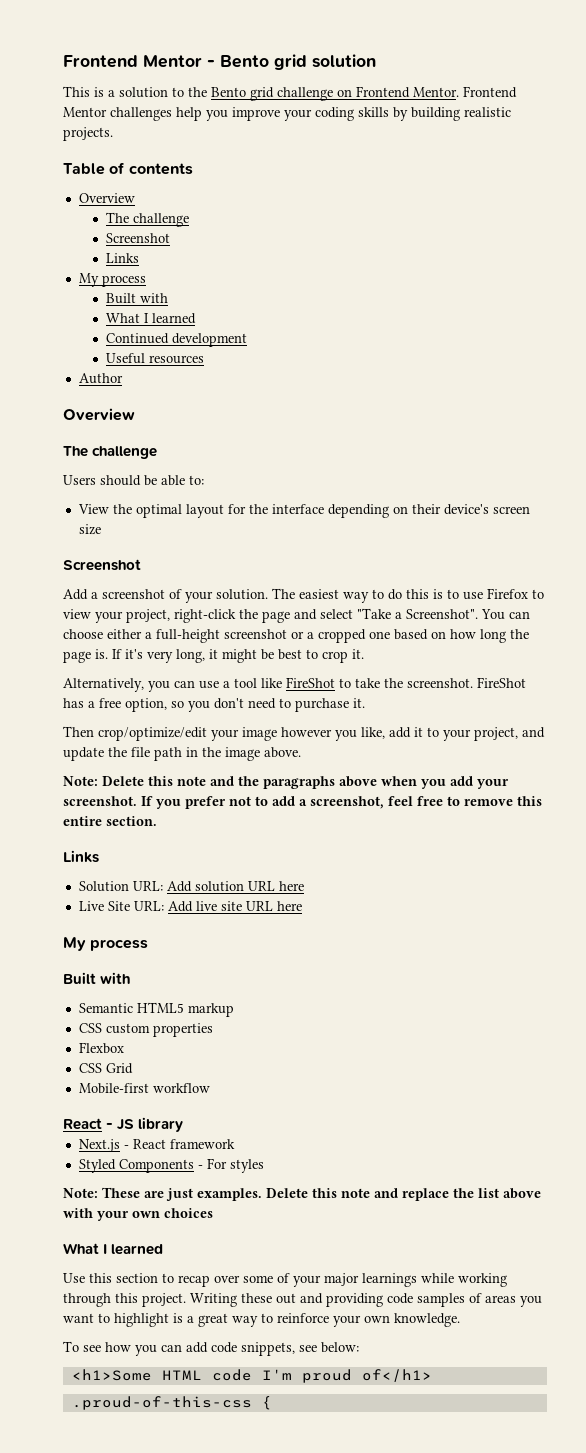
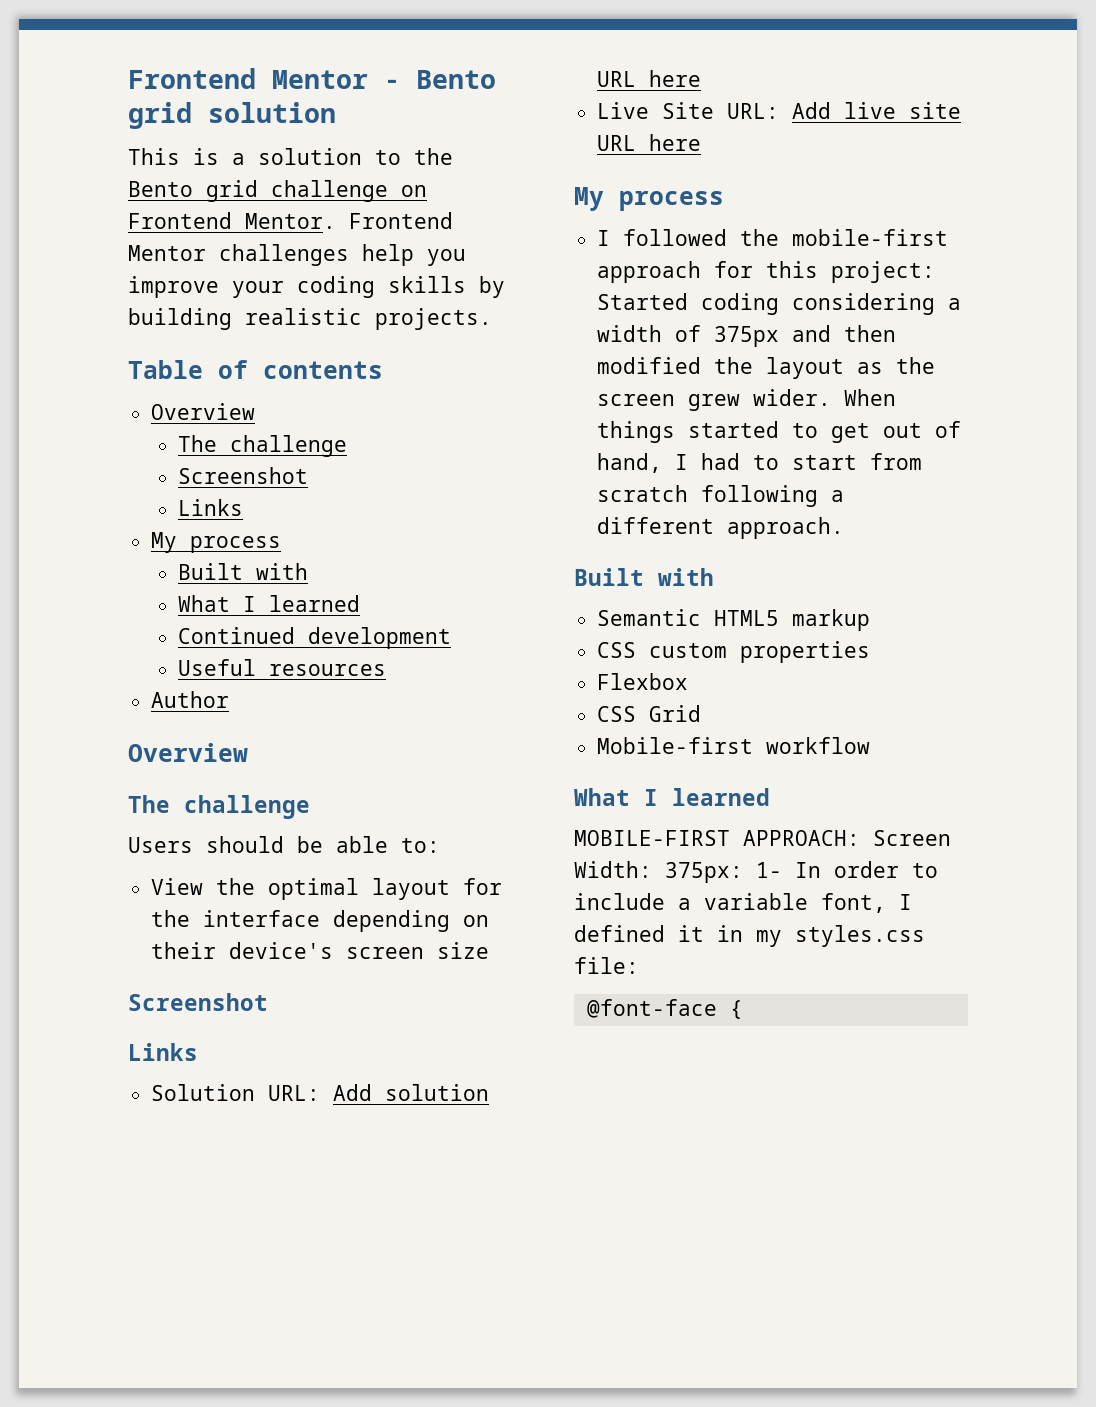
- Add a screenshot of your solution. The easiest way to do this is to use Firefox to view your project, right-click the page and select "Take a Screenshot". You can choose either a full-height screenshot or a cropped one based on how long the page is. If it's very long, it might be best to crop it.
- Alternatively, you can use a tool like FireShot to take the screenshot. FireShot has a free option, so you don't need to purchase it.
- Then crop/optimize/edit your image however you like, add it to your project, and update the file path in the image above.
- Note: Delete this note and the paragraphs above when you add your screenshot. If you prefer not to add a screenshot, feel free to remove this entire section.
+ I followed the mobile-first approach for this project: Started coding considering a width of 375px and then modified the layout as the screen grew wider. When things started to get out of hand, I had to start from scratch following a different approach.
  Mobile-first workflow
- React - JS library
- Next.js - React framework
- Styled Components - For styles
- Note: These are just examples. Delete this note and replace the list above with your own choices
  What I learned
- Use this section to recap over some of your major learnings while working through this project. Writing these out and providing code samples of areas you want to highlight is a great way to reinforce your own knowledge.
- To see how you can add code snippets, see below:
- <h1>Some HTML code I'm proud of</h1>
- .proud-of-this-css {
+ MOBILE-FIRST APPROACH: Screen Width: 375px: 1- In order to include a variable font, I defined it in my styles.css file:
+ @font-face {

